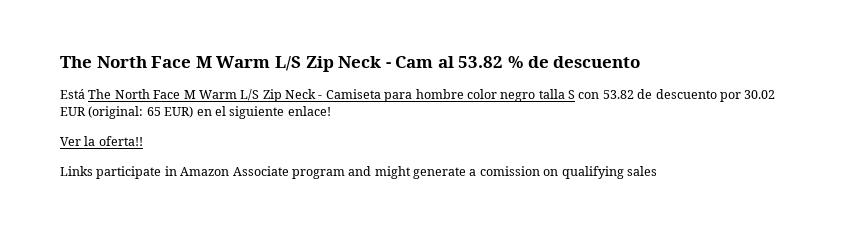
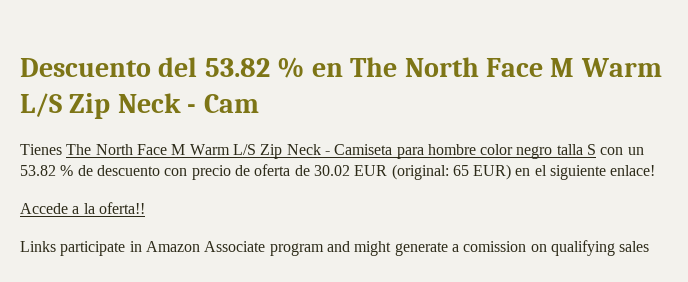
- The North Face M Warm L/S Zip Neck - Cam al 53.82 % de descuento
- Está The North Face M Warm L/S Zip Neck - Camiseta para hombre color negro talla S con 53.82 de descuento por 30.02 EUR (original: 65 EUR) en el siguiente enlace!
+ Descuento del 53.82 % en The North Face M Warm L/S Zip Neck - Cam
+ Tienes The North Face M Warm L/S Zip Neck - Camiseta para hombre color negro talla S con un 53.82 % de descuento con precio de oferta de 30.02 EUR (original: 65 EUR) en el siguiente enlace!
- Ver la oferta!!
+ Accede a la oferta!!

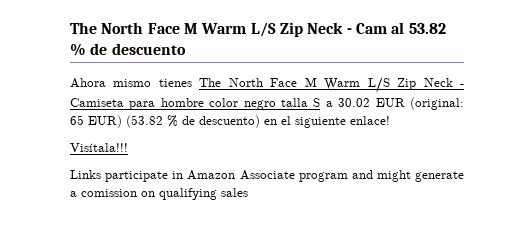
- Descuento del 53.82 % en The North Face M Warm L/S Zip Neck - Cam
- Tienes The North Face M Warm L/S Zip Neck - Camiseta para hombre color negro talla S con un 53.82 % de descuento con precio de oferta de 30.02 EUR (original: 65 EUR) en el siguiente enlace!
+ The North Face M Warm L/S Zip Neck - Cam al 53.82 % de descuento
+ Ahora mismo tienes The North Face M Warm L/S Zip Neck - Camiseta para hombre color negro talla S a 30.02 EUR (original: 65 EUR) (53.82 % de descuento) en el siguiente enlace!
- Accede a la oferta!!
+ Visítala!!!

